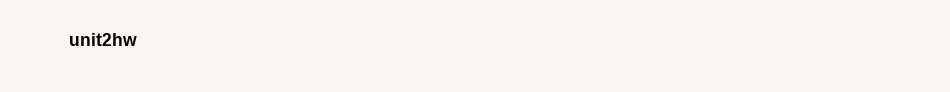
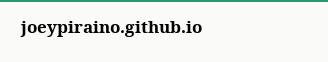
- unit2hw
+ joeypiraino.github.io

